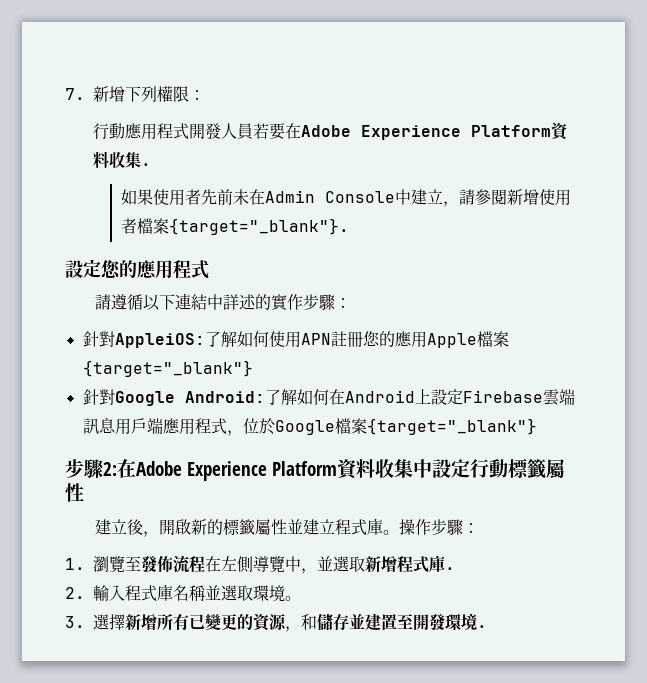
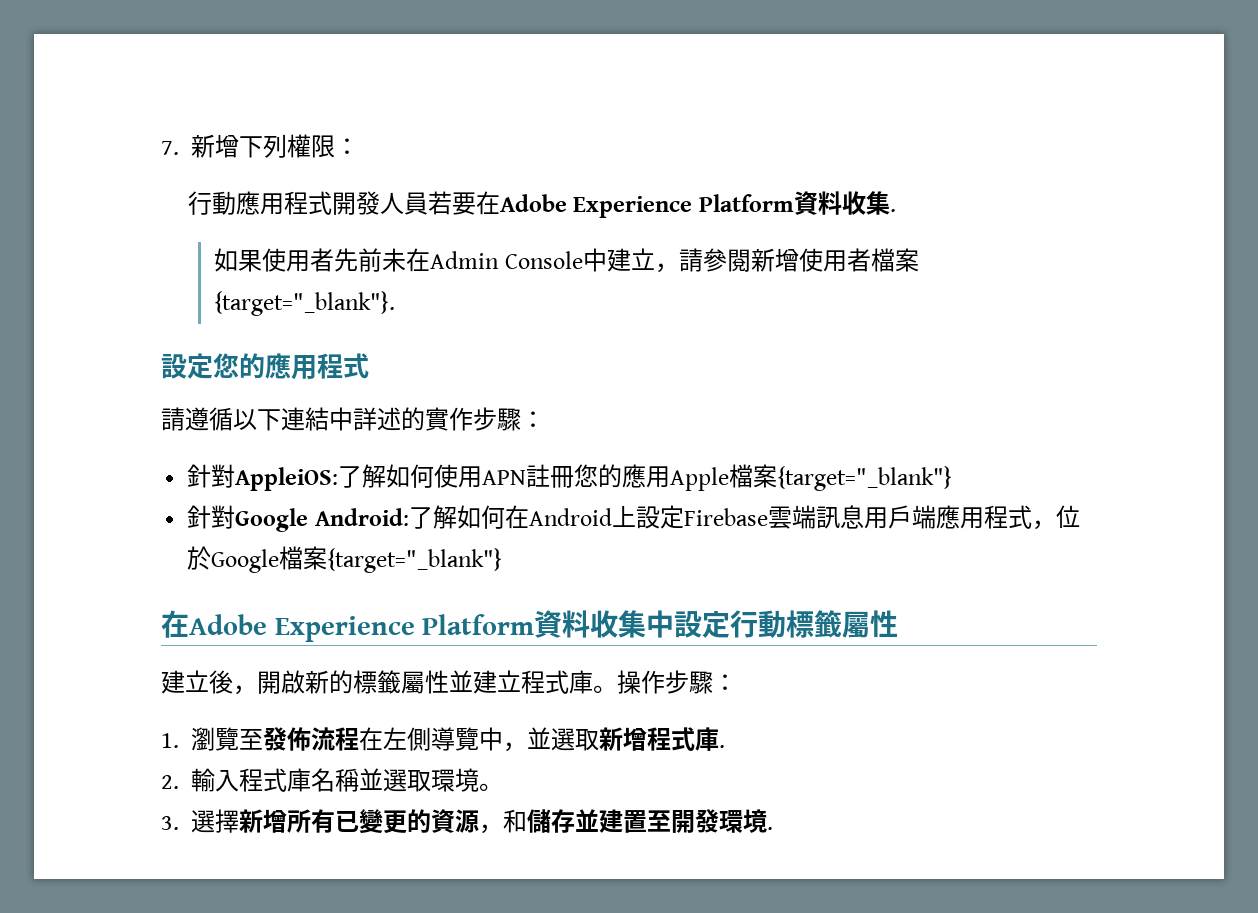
- 步驟2:在Adobe Experience Platform資料收集中設定行動標籤屬性
+ 在Adobe Experience Platform資料收集中設定行動標籤屬性

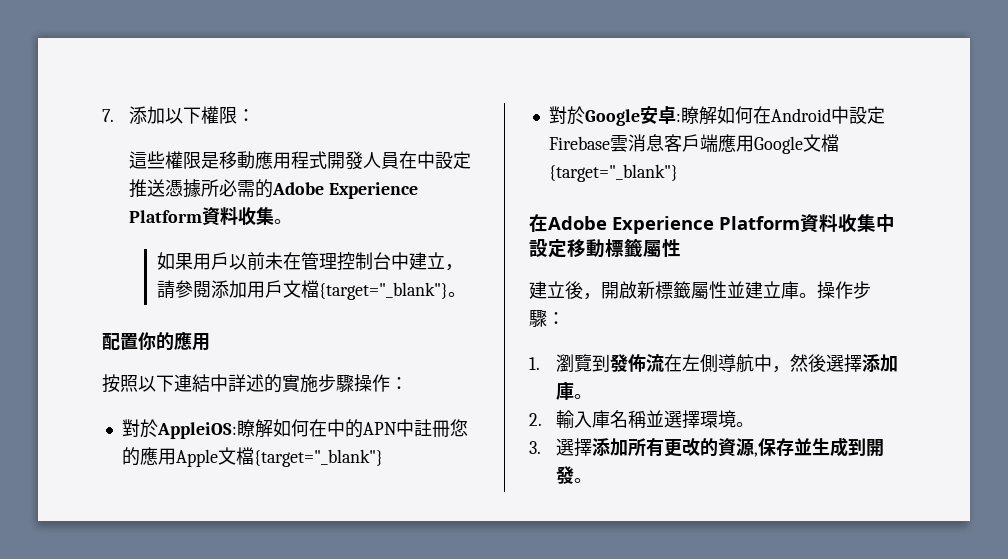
- 7.新增下列權限：
+ 7.添加以下權限：
- 行動應用程式開發人員若要在Adobe Experience Platform資料收集.
+ 這些權限是移動應用程式開發人員在中設定推送憑據所必需的Adobe Experience Platform資料收集。
- 如果使用者先前未在Admin Console中建立，請參閱新增使用者檔案{target="_blank"}.
- 設定您的應用程式
- 請遵循以下連結中詳述的實作步驟：
- 針對AppleiOS:了解如何使用APN註冊您的應用Apple檔案{target="_blank"}
- 針對Google Android:了解如何在Android上設定Firebase雲端訊息用戶端應用程式，位於Google檔案{target="_blank"}
+ 如果用戶以前未在管理控制台中建立，請參閱添加用戶文檔{target="_blank"}。
+ 配置你的應用
+ 按照以下連結中詳述的實施步驟操作：
+ 對於AppleiOS:瞭解如何在中的APN中註冊您的應用Apple文檔{target="_blank"}
+ 對於Google安卓:瞭解如何在Android中設定Firebase雲消息客戶端應用Google文檔{target="_blank"}
- 在Adobe Experience Platform資料收集中設定行動標籤屬性
+ 在Adobe Experience Platform資料收集中設定移動標籤屬性
- 建立後，開啟新的標籤屬性並建立程式庫。
+ 建立後，開啟新標籤屬性並建立庫。
- 1.瀏覽至發佈流程在左側導覽中，並選取新增程式庫.
+ 1.瀏覽到發佈流在左側導航中，然後選擇添加庫。
- 2.輸入程式庫名稱並選取環境。
+ 2.輸入庫名稱並選擇環境。
- 3.選擇新增所有已變更的資源，和儲存並建置至開發環境.
+ 3.選擇添加所有更改的資源,保存並生成到開發。

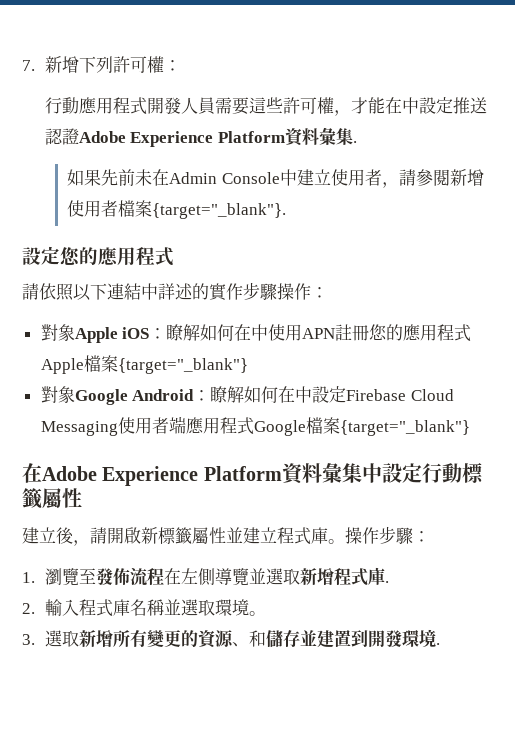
- 7.添加以下權限：
- 這些權限是移動應用程式開發人員在中設定推送憑據所必需的Adobe Experience Platform資料收集。
+ 7.新增下列許可權：
+ 行動應用程式開發人員需要這些許可權，才能在中設定推送認證Adobe Experience Platform資料彙集.
- 如果用戶以前未在管理控制台中建立，請參閱添加用戶文檔{target="_blank"}。
- 配置你的應用
- 按照以下連結中詳述的實施步驟操作：
+ 如果先前未在Admin Console中建立使用者，請參閱新增使用者檔案{target="_blank"}.
+ 設定您的應用程式
+ 請依照以下連結中詳述的實作步驟操作：
- 對於AppleiOS:瞭解如何在中的APN中註冊您的應用Apple文檔{target="_blank"}
+ 對象Apple iOS：瞭解如何在中使用APN註冊您的應用程式Apple檔案{target="_blank"}
- 對於Google安卓:瞭解如何在Android中設定Firebase雲消息客戶端應用Google文檔{target="_blank"}
+ 對象Google Android：瞭解如何在中設定Firebase Cloud Messaging使用者端應用程式Google檔案{target="_blank"}
- 在Adobe Experience Platform資料收集中設定移動標籤屬性
+ 在Adobe Experience Platform資料彙集中設定行動標籤屬性
- 建立後，開啟新標籤屬性並建立庫。
+ 建立後，請開啟新標籤屬性並建立程式庫。
- 1.瀏覽到發佈流在左側導航中，然後選擇添加庫。
+ 1.瀏覽至發佈流程在左側導覽並選取新增程式庫.
- 2.輸入庫名稱並選擇環境。
+ 2.輸入程式庫名稱並選取環境。
- 3.選擇添加所有更改的資源,保存並生成到開發。
+ 3.選取新增所有變更的資源、和儲存並建置到開發環境.

